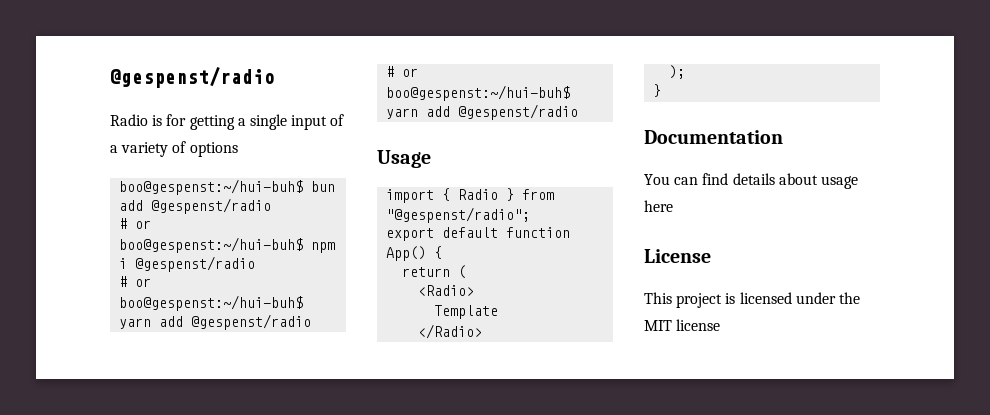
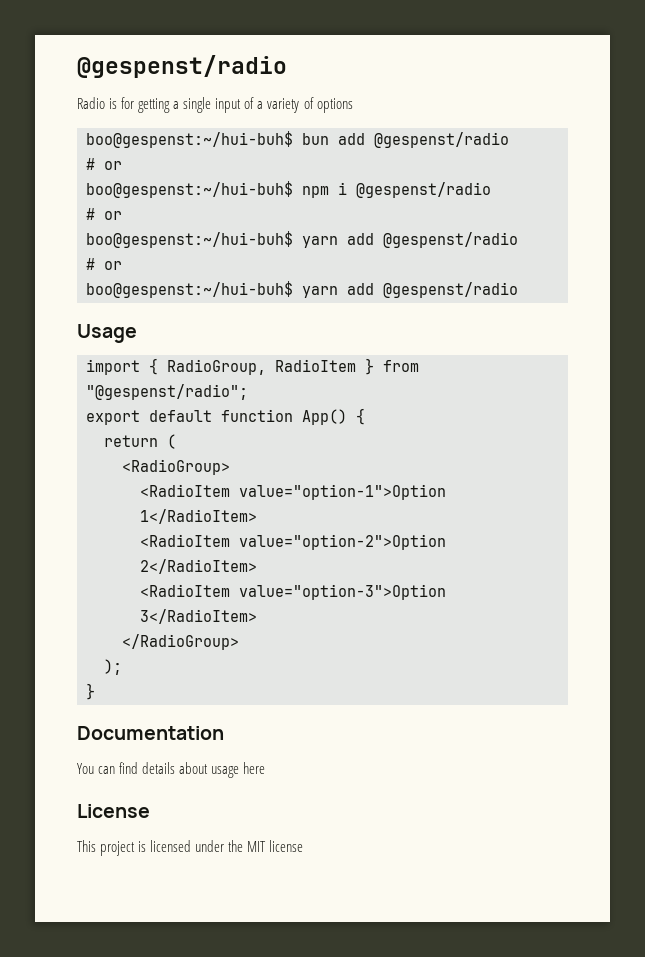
- import { Radio } from "@gespenst/radio";
+ import { RadioGroup, RadioItem } from "@gespenst/radio";
- <Radio>
- Template
- </Radio>
+ <RadioGroup>
+ <RadioItem value="option-1">Option 1</RadioItem>
+ <RadioItem value="option-2">Option 2</RadioItem>
+ <RadioItem value="option-3">Option 3</RadioItem>
+ </RadioGroup>

